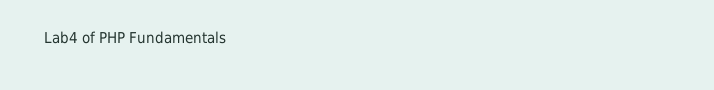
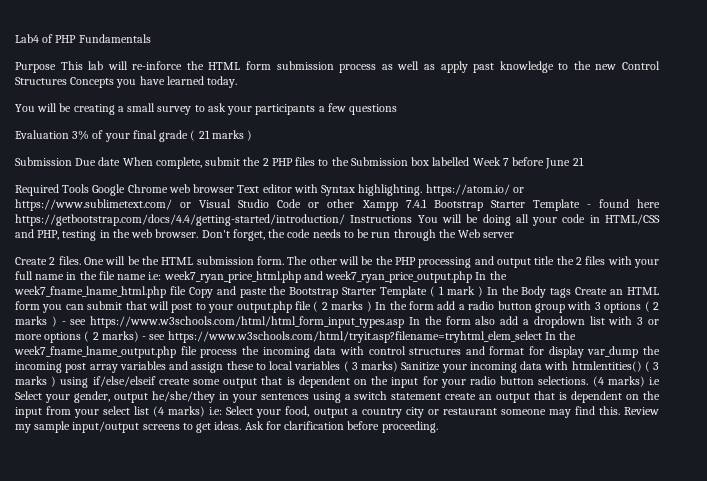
+ Purpose This lab will re-inforce the HTML form submission process as well as apply past knowledge to the new Control Structures Concepts you have learned today.
+ You will be creating a small survey to ask your participants a few questions
+ Evaluation 3% of your final grade ( 21 marks )
+ Submission Due date When complete, submit the 2 PHP files to the Submission box labelled Week 7 before June 21
+ Required Tools Google Chrome web browser Text editor with Syntax highlighting. https://atom.io/ or https://www.sublimetext.com/ or Visual Studio Code or other Xampp 7.4.1 Bootstrap Starter Template - found here https://getbootstrap.com/docs/4.4/getting-started/introduction/ Instructions You will be doing all your code in HTML/CSS and PHP, testing in the web browser. Don't forget, the code needs to be run through the Web server
+ Create 2 files. One will be the HTML submission form. The other will be the PHP processing and output title the 2 files with your full name in the file name i.e: week7_ryan_price_html.php and week7_ryan_price_output.php In the week7_fname_lname_html.php file Copy and paste the Bootstrap Starter Template ( 1 mark ) In the Body tags Create an HTML form you can submit that will post to your output.php file ( 2 marks ) In the form add a radio button group with 3 options ( 2 marks ) - see https://www.w3schools.com/html/html_form_input_types.asp In the form also add a dropdown list with 3 or more options ( 2 marks) - see https://www.w3schools.com/html/tryit.asp?filename=tryhtml_elem_select In the week7_fname_lname_output.php file process the incoming data with control structures and format for display var_dump the incoming post array variables and assign these to local variables ( 3 marks) Sanitize your incoming data with htmlentities() ( 3 marks ) using if/else/elseif create some output that is dependent on the input for your radio button selections. (4 marks) i.e Select your gender, output he/she/they in your sentences using a switch statement create an output that is dependent on the input from your select list (4 marks) i.e: Select your food, output a country city or restaurant someone may find this. Review my sample input/output screens to get ideas. Ask for clarification before proceeding.

